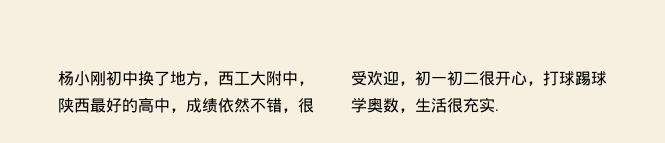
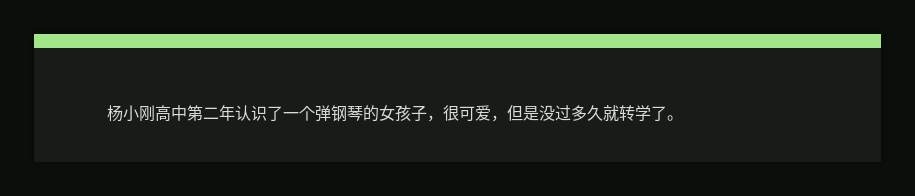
- 杨小刚初中换了地方，西工大附中，陕西最好的高中，成绩依然不错，很受欢迎，初一初二很开心，打球踢球学奥数，生活很充实.
+ 杨小刚高中第二年认识了一个弹钢琴的女孩子，很可爱，但是没过多久就转学了。

